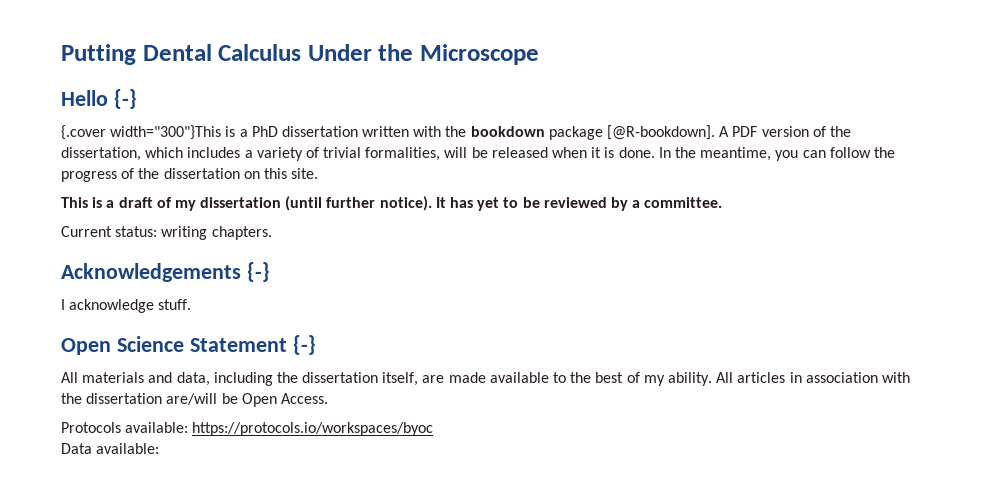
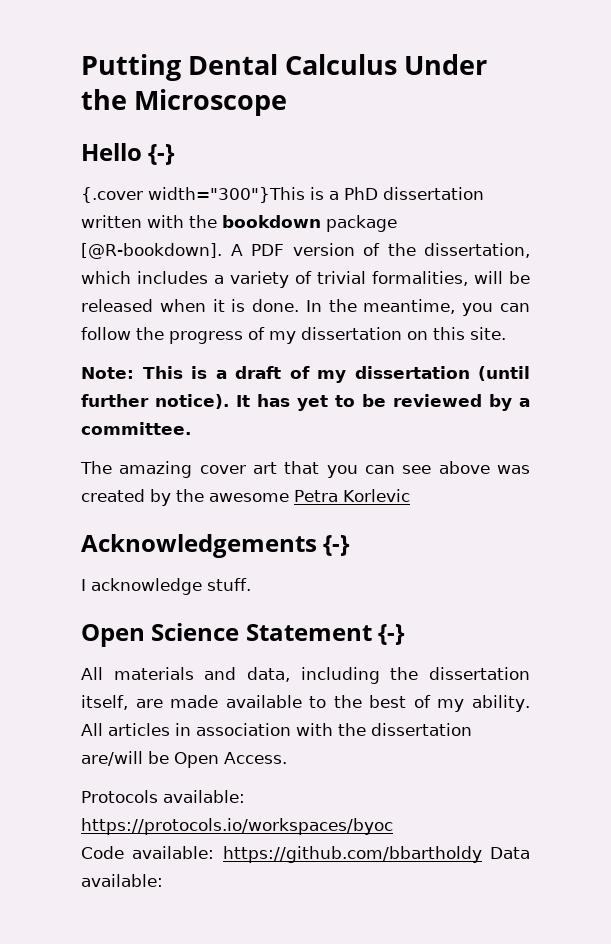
- In the meantime, you can follow the progress of the dissertation on this site.
+ In the meantime, you can follow the progress of my dissertation on this site.
- This is a draft of my dissertation (until further notice).
+ Note: This is a draft of my dissertation (until further notice).
- Current status: writing chapters.
+ The amazing cover art that you can see above was created by the awesome Petra Korlevic
- Data available:
+ Code available: https://github.com/bbartholdy Data available:

